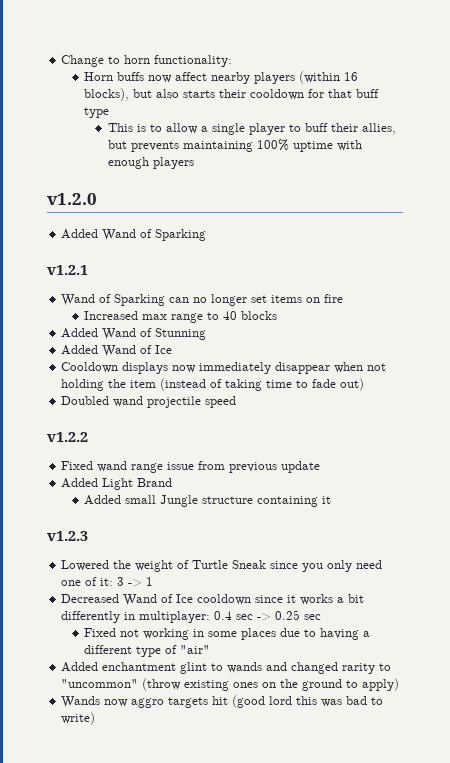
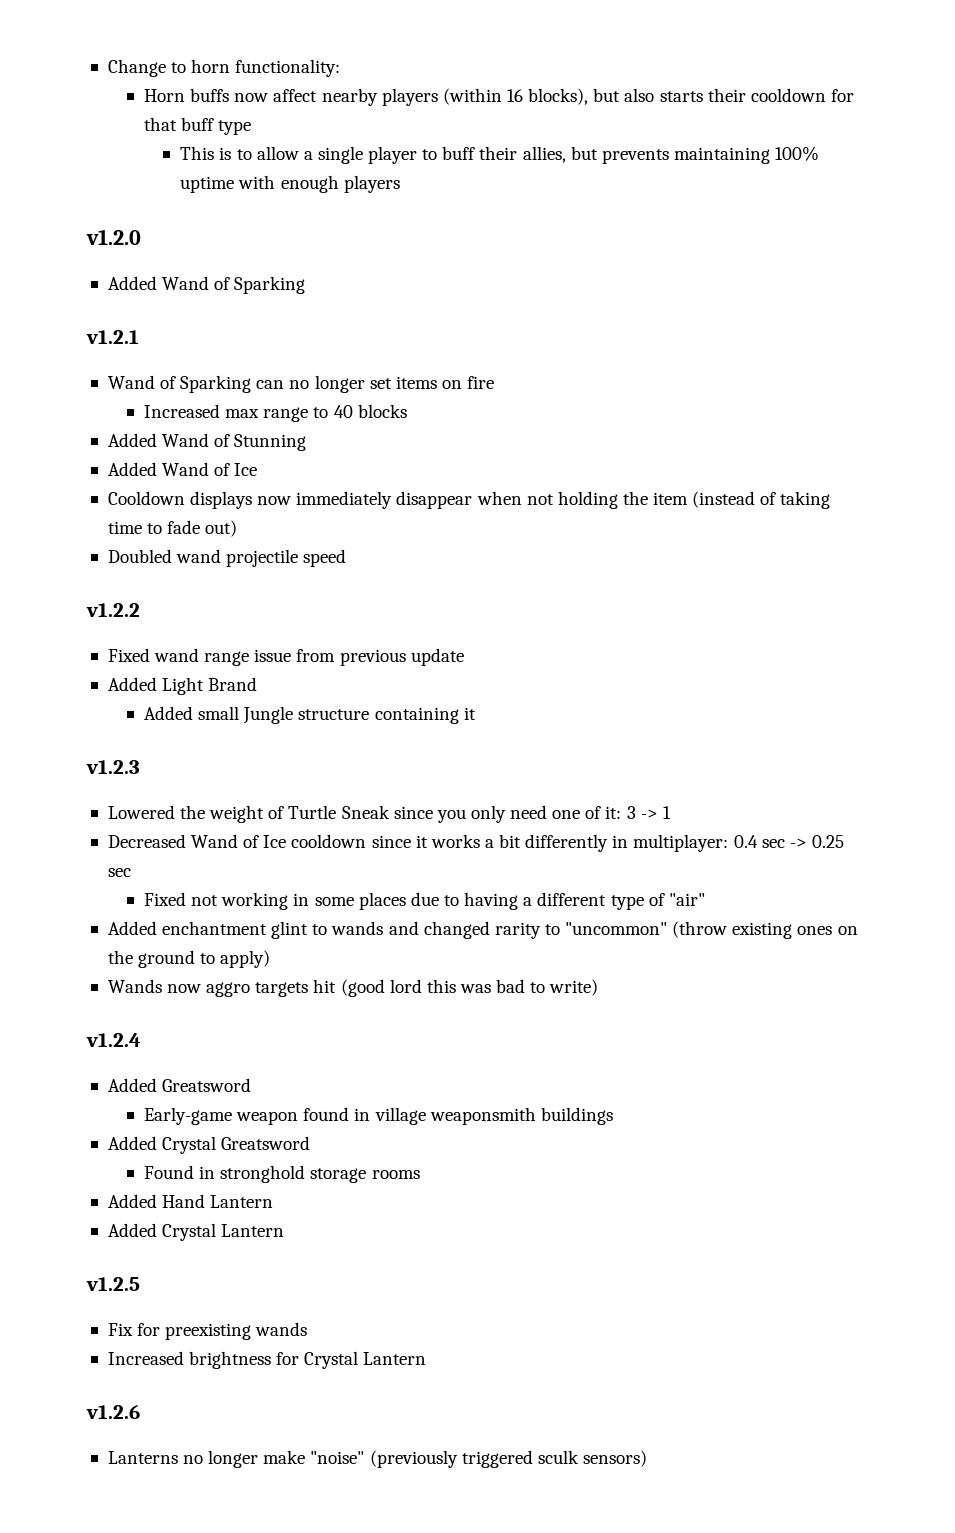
+ v1.2.4
+ Added Greatsword
+ Early-game weapon found in village weaponsmith buildings
+ Added Crystal Greatsword
+ Found in stronghold storage rooms
+ Added Hand Lantern
+ Added Crystal Lantern
+ v1.2.5
+ Fix for preexisting wands
+ Increased brightness for Crystal Lantern
+ v1.2.6
+ Lanterns no longer make "noise" (previously triggered sculk sensors)

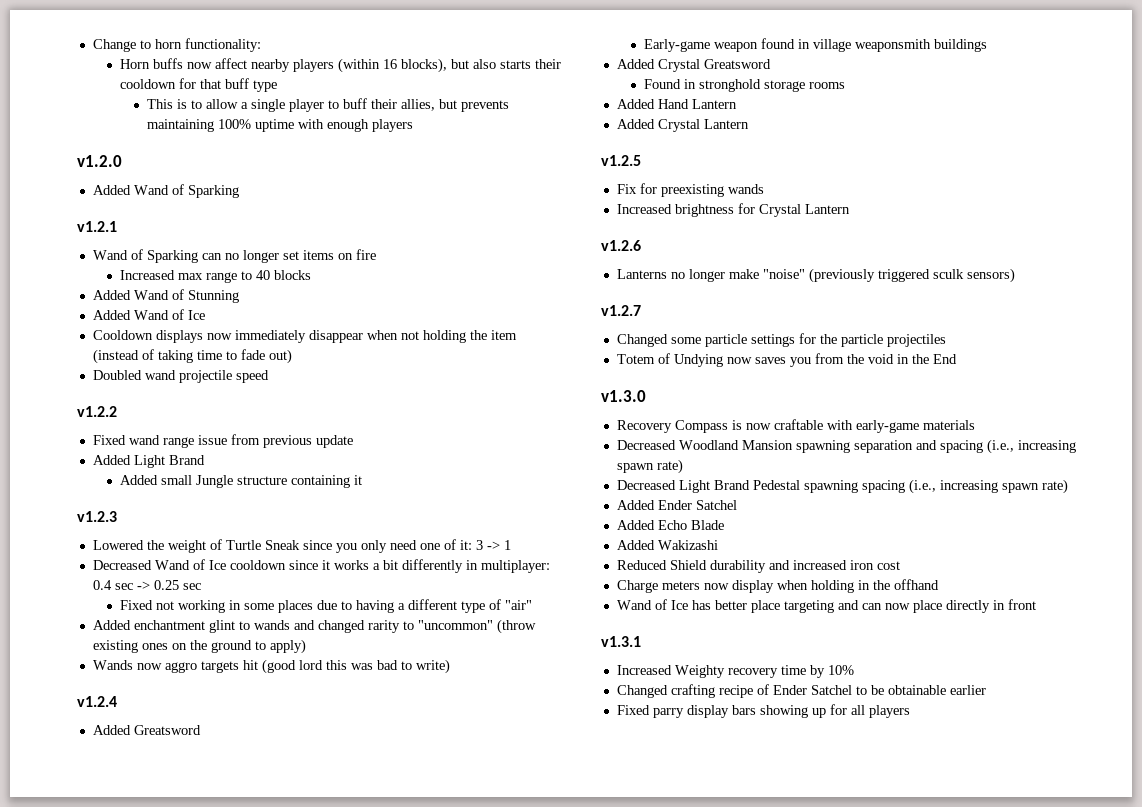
+ v1.2.7
+ Changed some particle settings for the particle projectiles
+ Totem of Undying now saves you from the void in the End
+ v1.3.0
+ Recovery Compass is now craftable with early-game materials
+ Decreased Woodland Mansion spawning separation and spacing (i.e., increasing spawn rate)
+ Decreased Light Brand Pedestal spawning spacing (i.e., increasing spawn rate)
+ Added Ender Satchel
+ Added Echo Blade
+ Added Wakizashi
+ Reduced Shield durability and increased iron cost
+ Charge meters now display when holding in the offhand
+ Wand of Ice has better place targeting and can now place directly in front
+ v1.3.1
+ Increased Weighty recovery time by 10%
+ Changed crafting recipe of Ender Satchel to be obtainable earlier
+ Fixed parry display bars showing up for all players

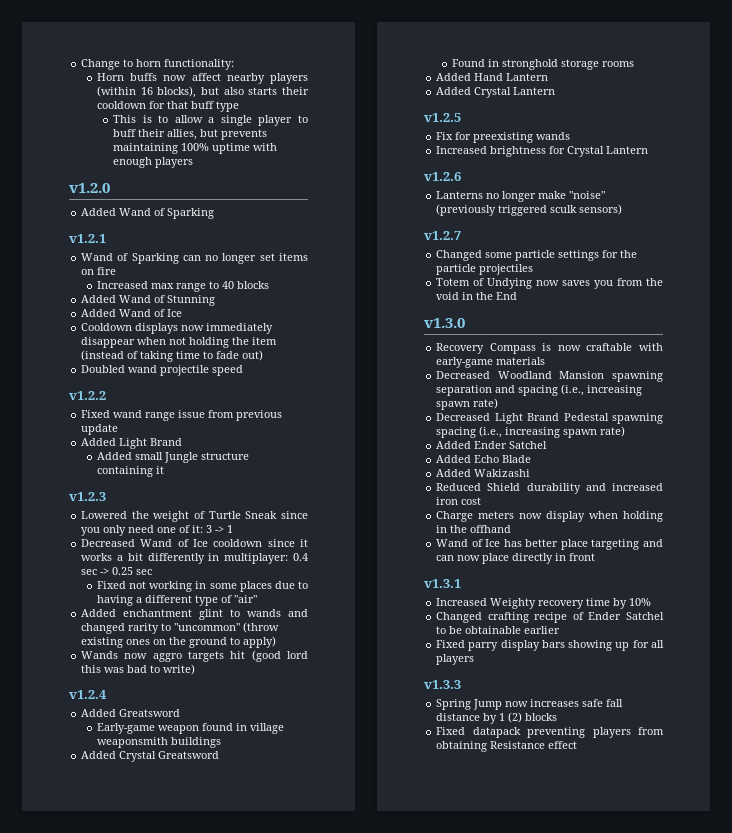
+ v1.3.3
+ Spring Jump now increases safe fall distance by 1 (2) blocks
+ Fixed datapack preventing players from obtaining Resistance effect

